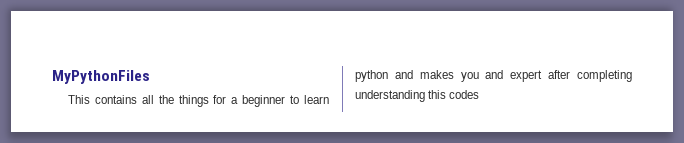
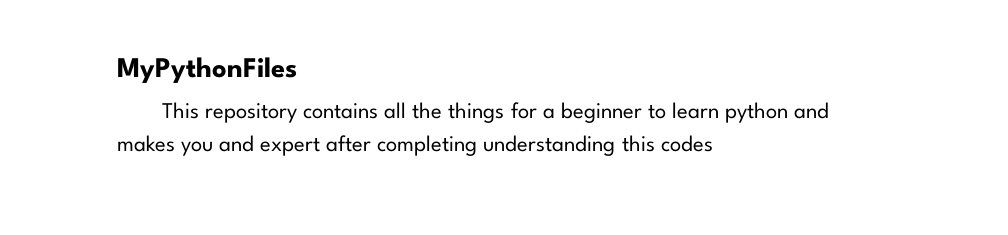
- This contains all the things for a beginner to learn python and makes you and expert after completing understanding this codes
+ This repository contains all the things for a beginner to learn python and makes you and expert after completing understanding this codes

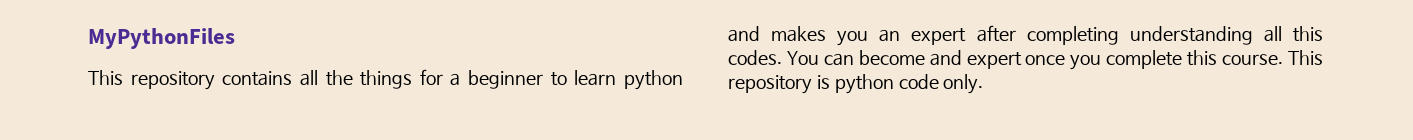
- This repository contains all the things for a beginner to learn python and makes you and expert after completing understanding this codes
+ This repository contains all the things for a beginner to learn python and makes you an expert after completing understanding all this codes. You can become and expert once you complete this course. This repository is python code only.

